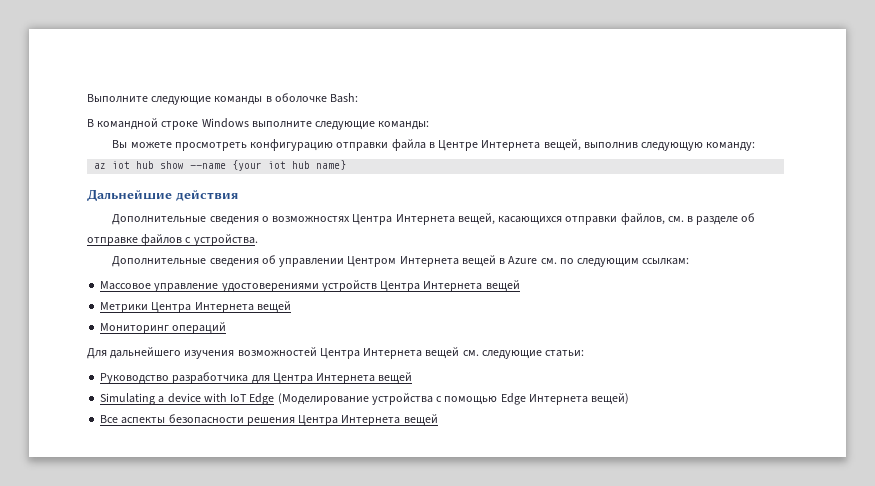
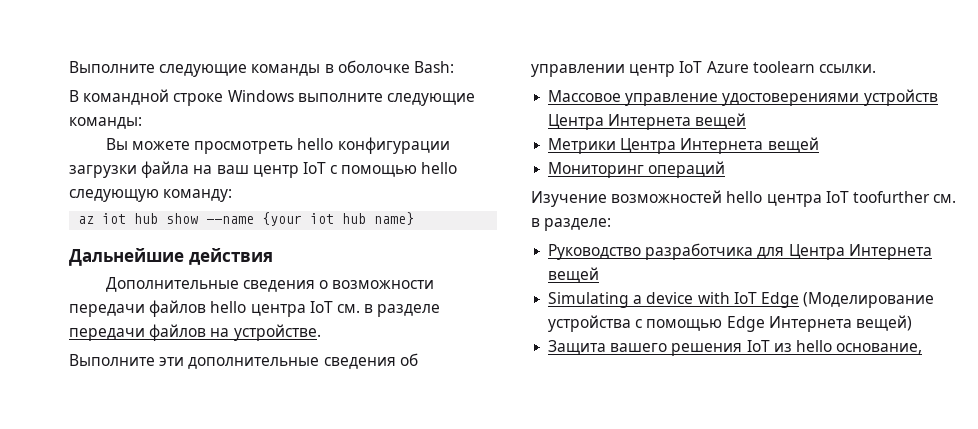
- Вы можете просмотреть конфигурацию отправки файла в Центре Интернета вещей, выполнив следующую команду:
+ Вы можете просмотреть hello конфигурации загрузки файла на ваш центр IoT с помощью hello следующую команду:
- Дополнительные сведения о возможностях Центра Интернета вещей, касающихся отправки файлов, см. в разделе об отправке файлов с устройства.
- Дополнительные сведения об управлении Центром Интернета вещей в Azure см. по следующим ссылкам:
+ Дополнительные сведения о возможности передачи файлов hello центра IoT см. в разделе передачи файлов на устройстве.
+ Выполните эти дополнительные сведения об управлении центр IoT Azure toolearn ссылки.
- Для дальнейшего изучения возможностей Центра Интернета вещей см. следующие статьи:
+ Изучение возможностей hello центра IoT toofurther см. в разделе:
- Все аспекты безопасности решения Центра Интернета вещей
+ Защита вашего решения IoT из hello основание,

